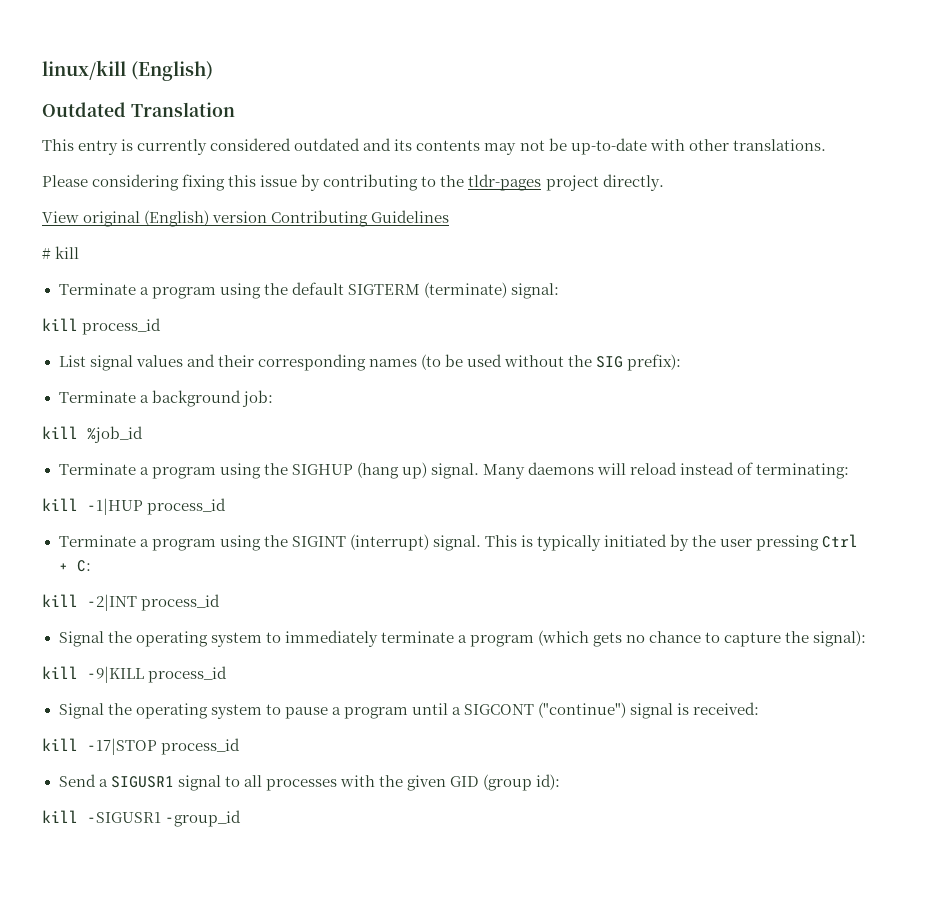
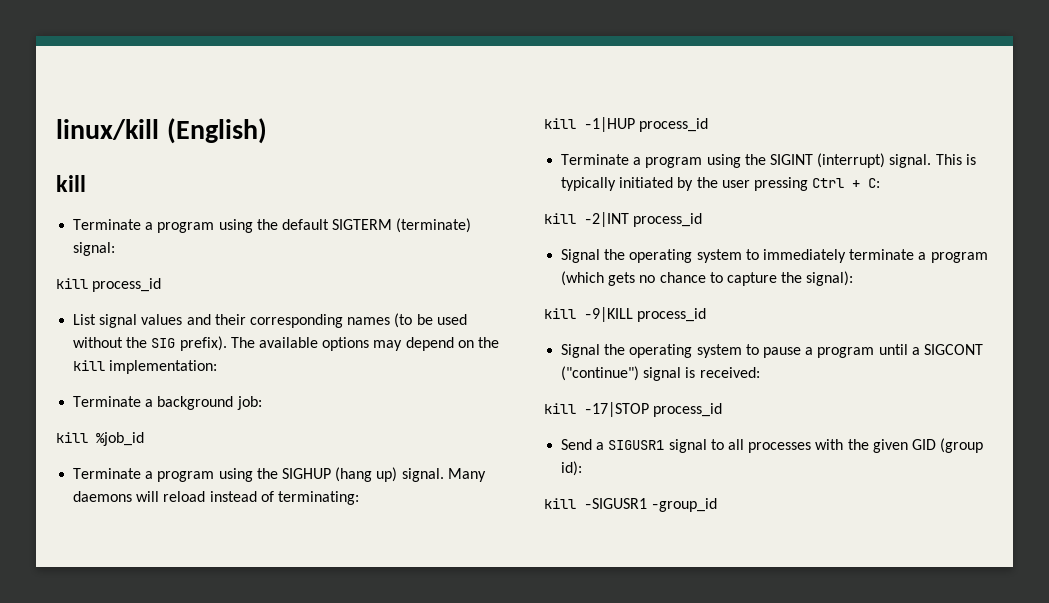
  linux/kill (English)
- Outdated Translation
- This entry is currently considered outdated and its contents may not be up-to-date with other translations.
- Please considering fixing this issue by contributing to the tldr-pages project directly.
- View original (English) version Contributing Guidelines
- # kill
+ kill
- List signal values and their corresponding names (to be used without the SIG prefix):
+ List signal values and their corresponding names (to be used without the SIG prefix). The available options may depend on the kill implementation:

